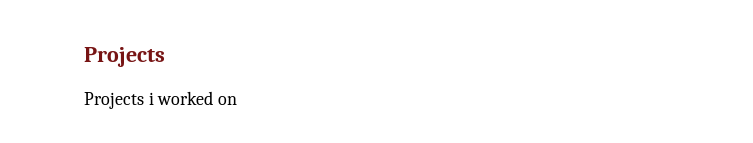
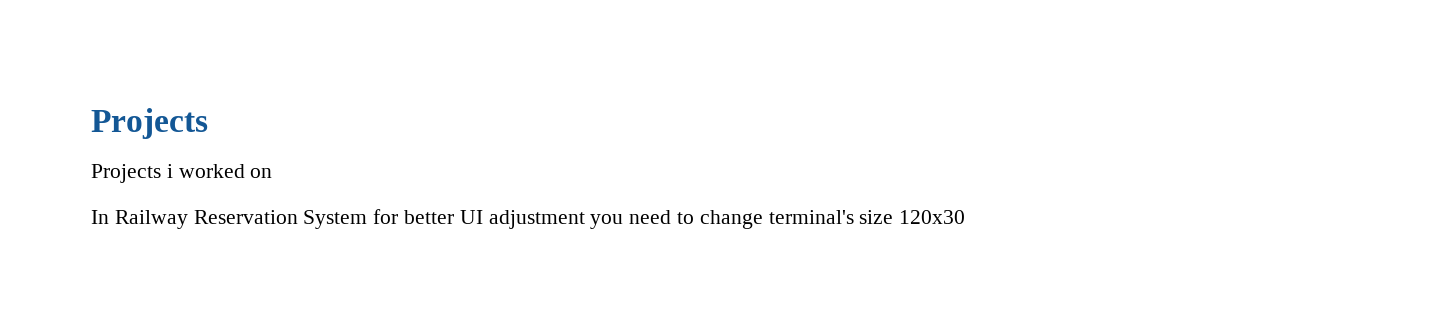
+ In Railway Reservation System for better UI adjustment you need to change terminal's size 120x30

